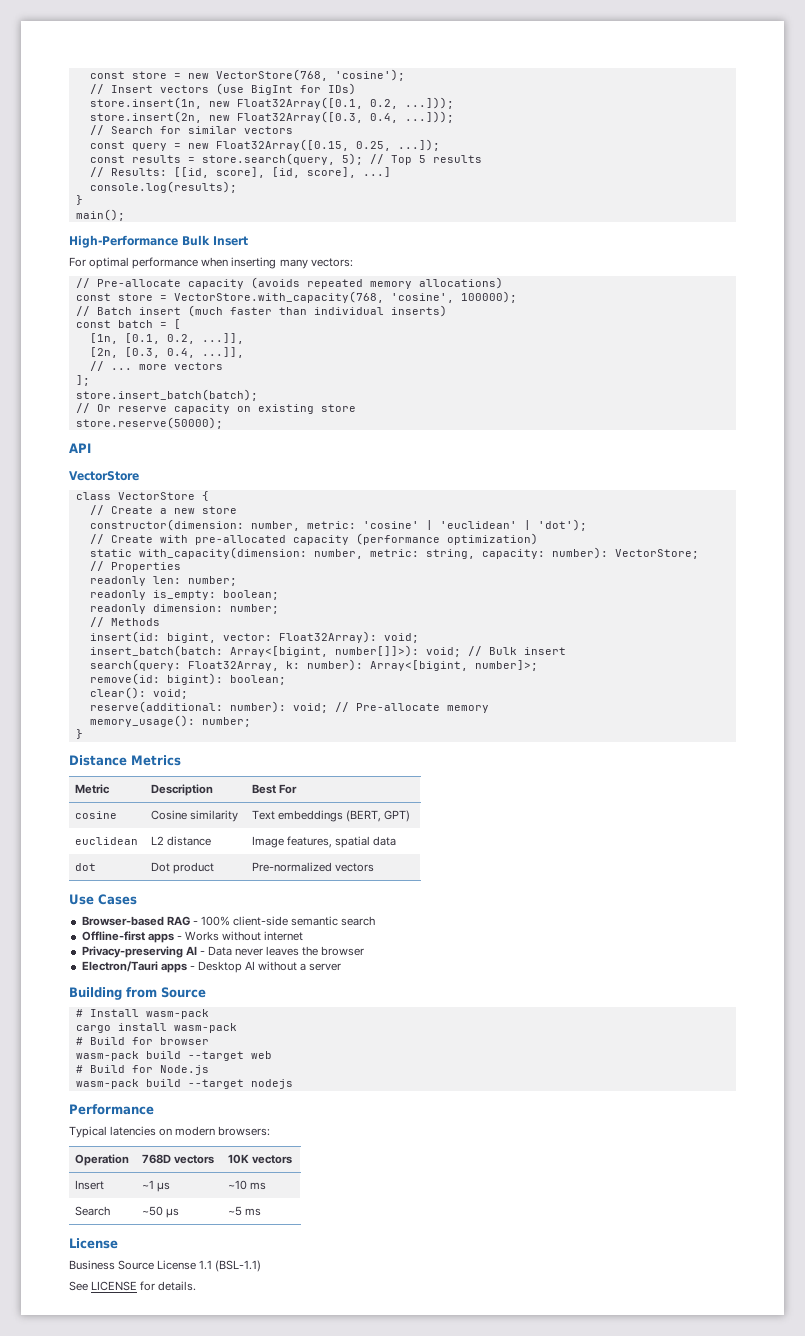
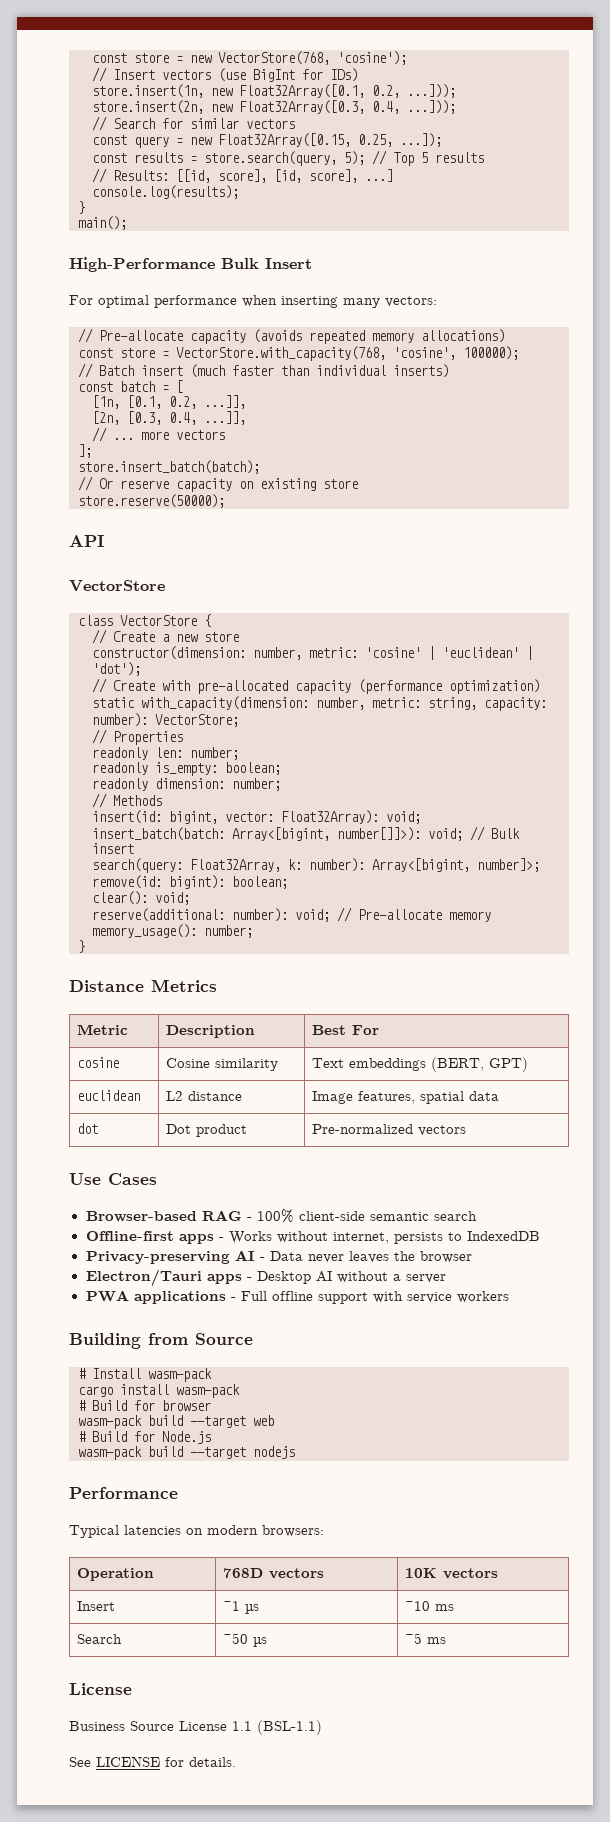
- Offline-first apps - Works without internet
+ Offline-first apps - Works without internet, persists to IndexedDB
+ PWA applications - Full offline support with service workers

